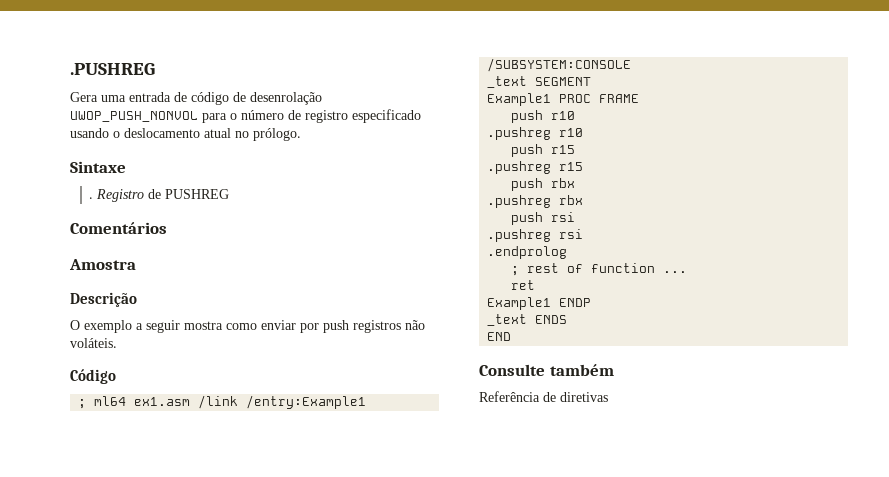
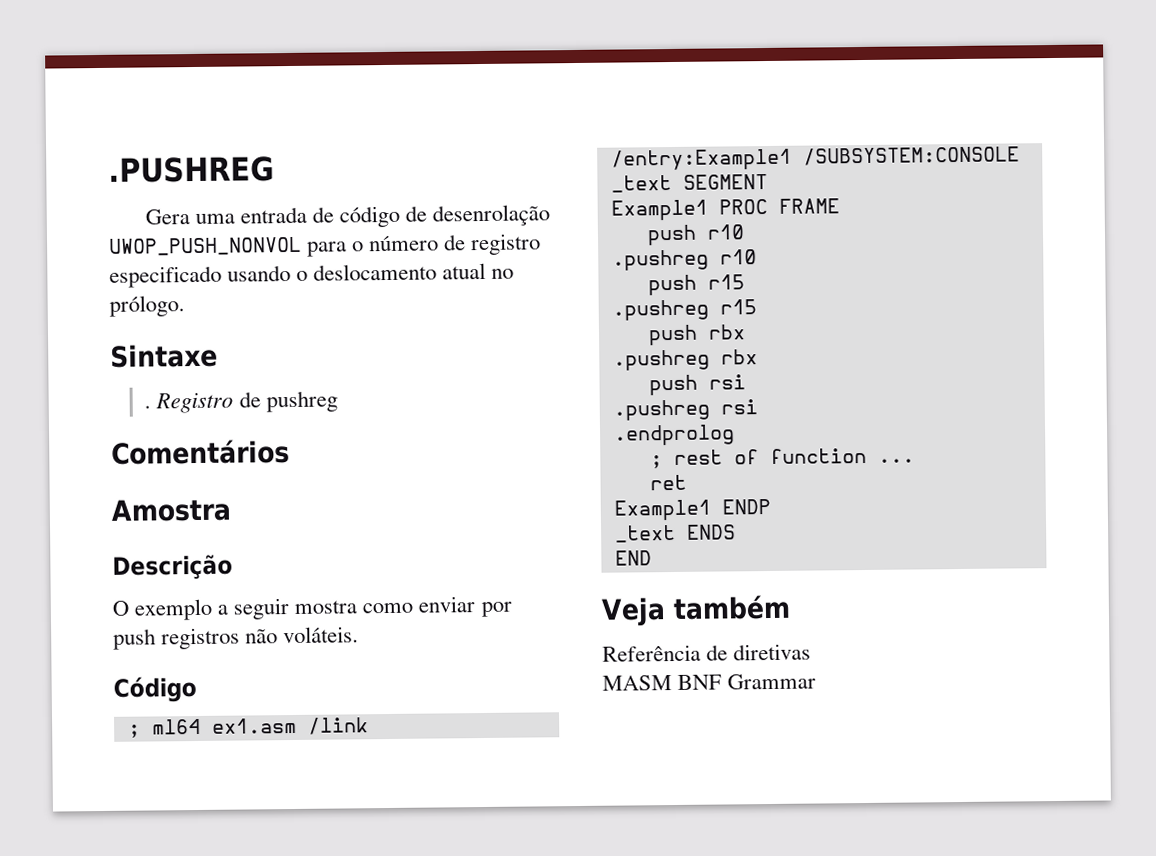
- Registro de PUSHREG
+ Registro de pushreg
- Consulte também
+ Veja também
+ MASM BNF Grammar

